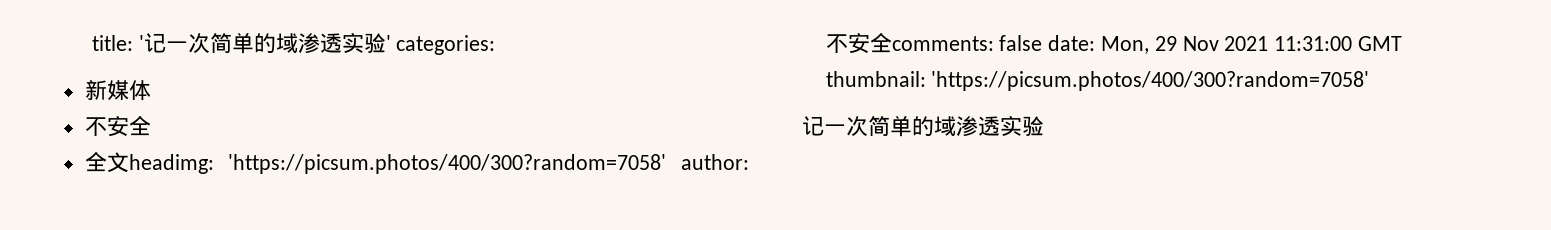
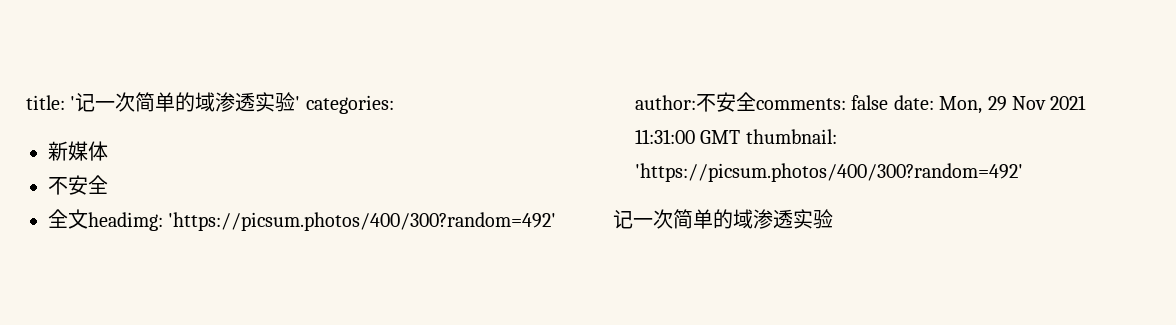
- 全文headimg: 'https://picsum.photos/400/300?random=7058' author:不安全comments: false date: Mon, 29 Nov 2021 11:31:00 GMT thumbnail: 'https://picsum.photos/400/300?random=7058'
+ 全文headimg: 'https://picsum.photos/400/300?random=492' author:不安全comments: false date: Mon, 29 Nov 2021 11:31:00 GMT thumbnail: 'https://picsum.photos/400/300?random=492'

